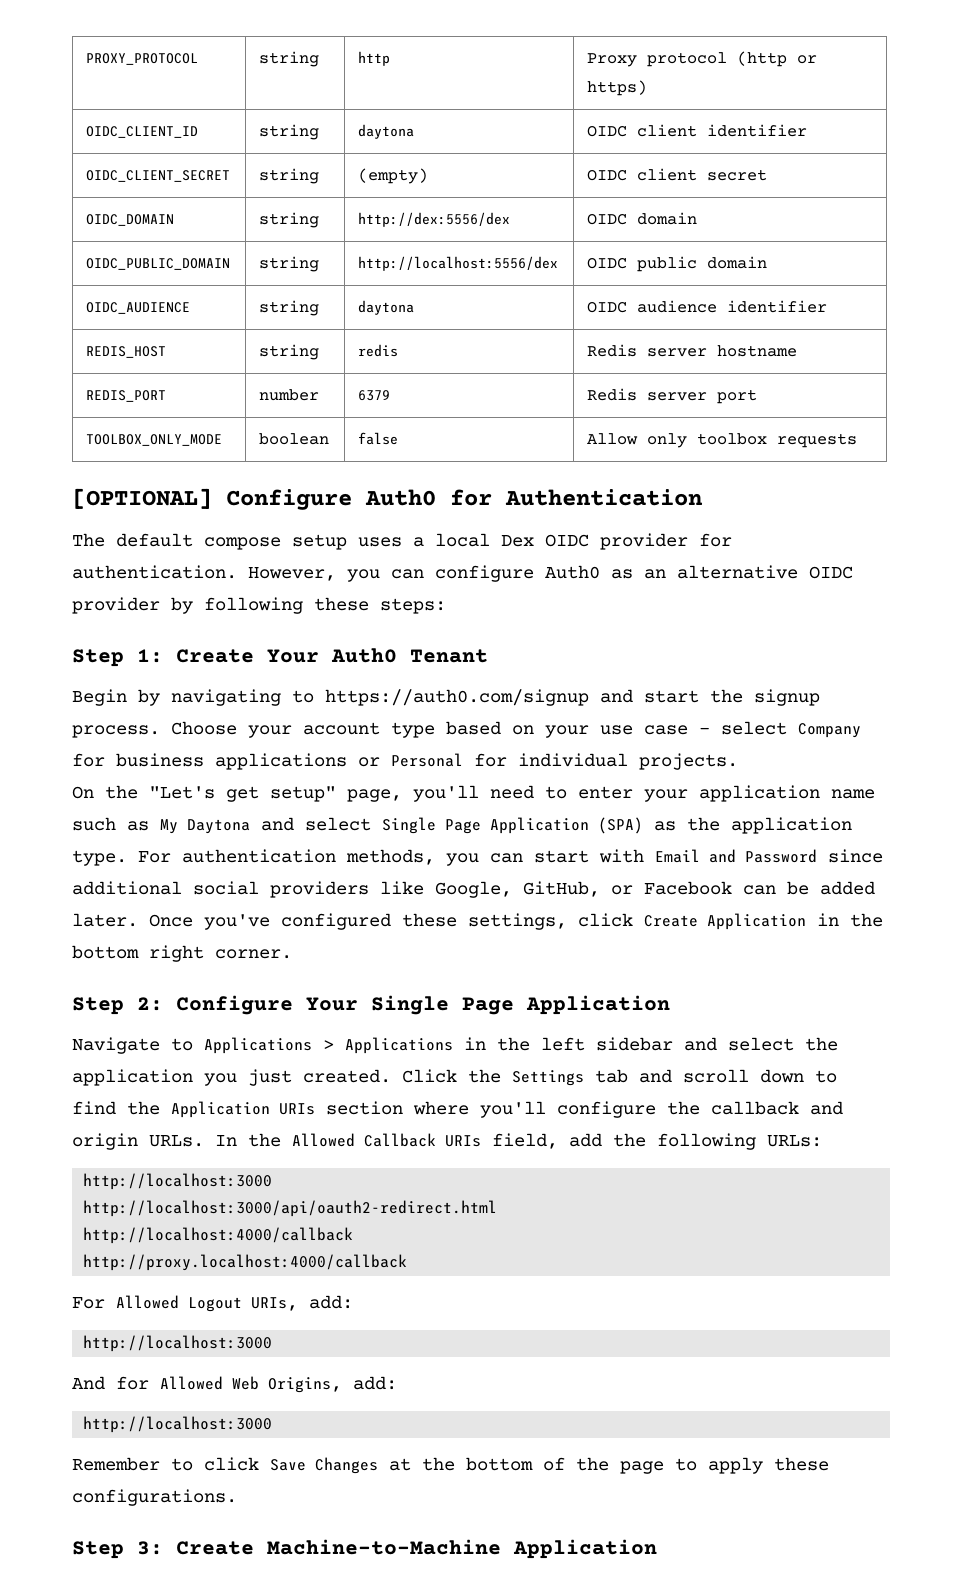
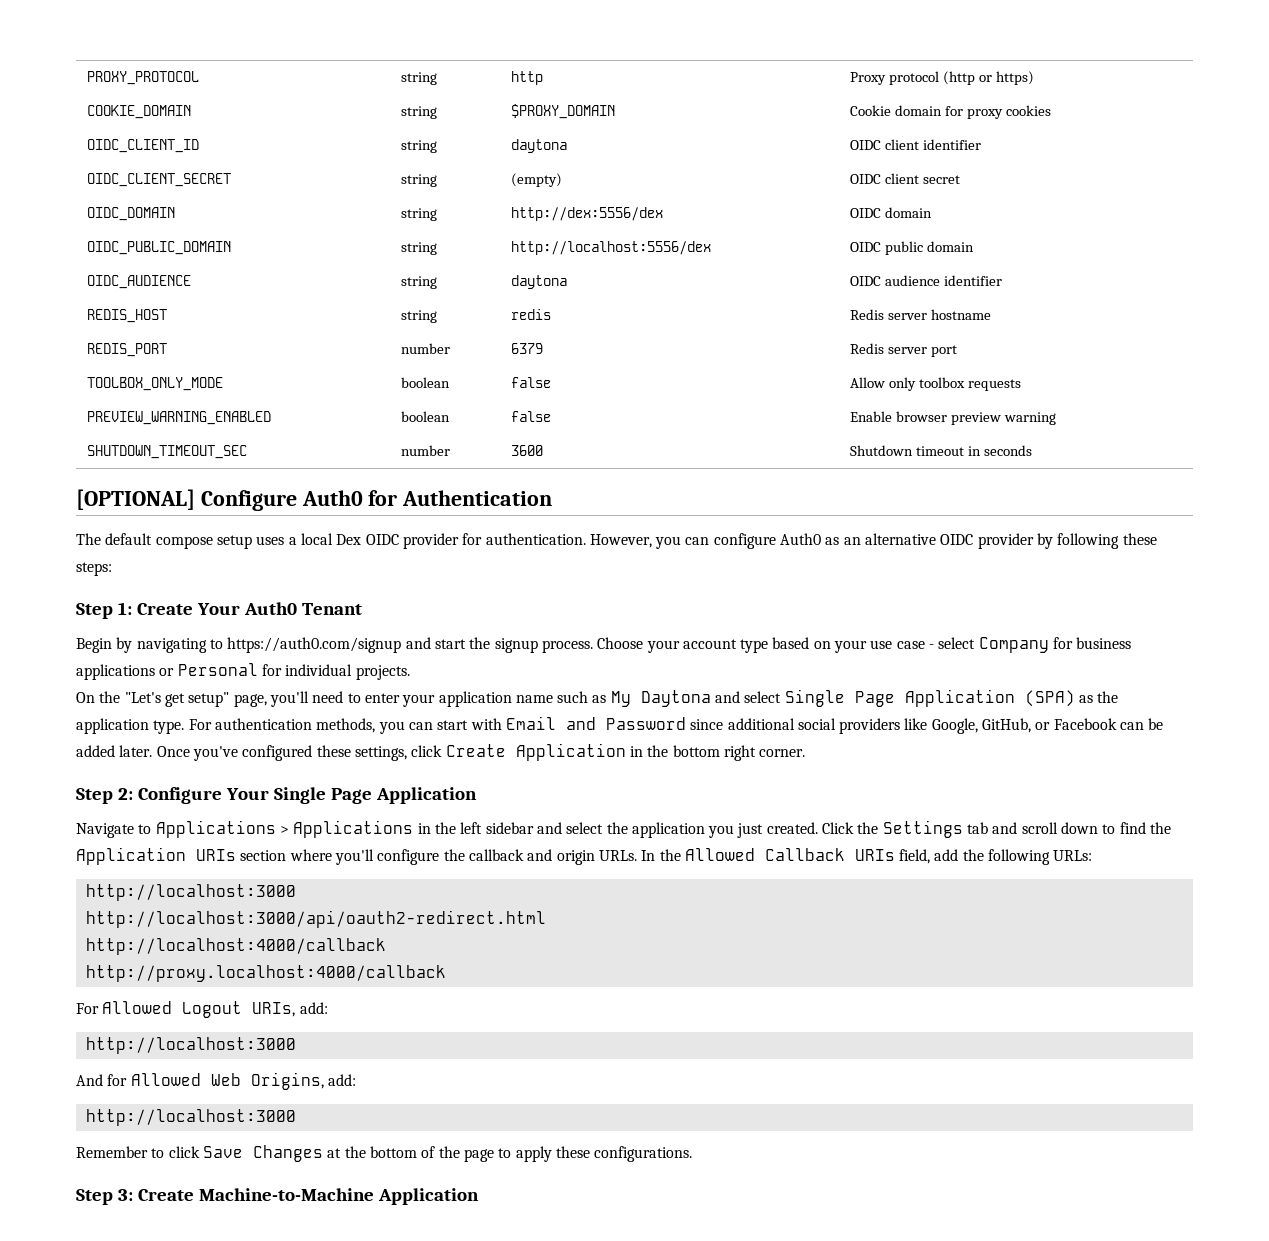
+ COOKIE_DOMAIN | string | $PROXY_DOMAIN | Cookie domain for proxy cookies
+ PREVIEW_WARNING_ENABLED | boolean | false | Enable browser preview warning
+ SHUTDOWN_TIMEOUT_SEC | number | 3600 | Shutdown timeout in seconds

